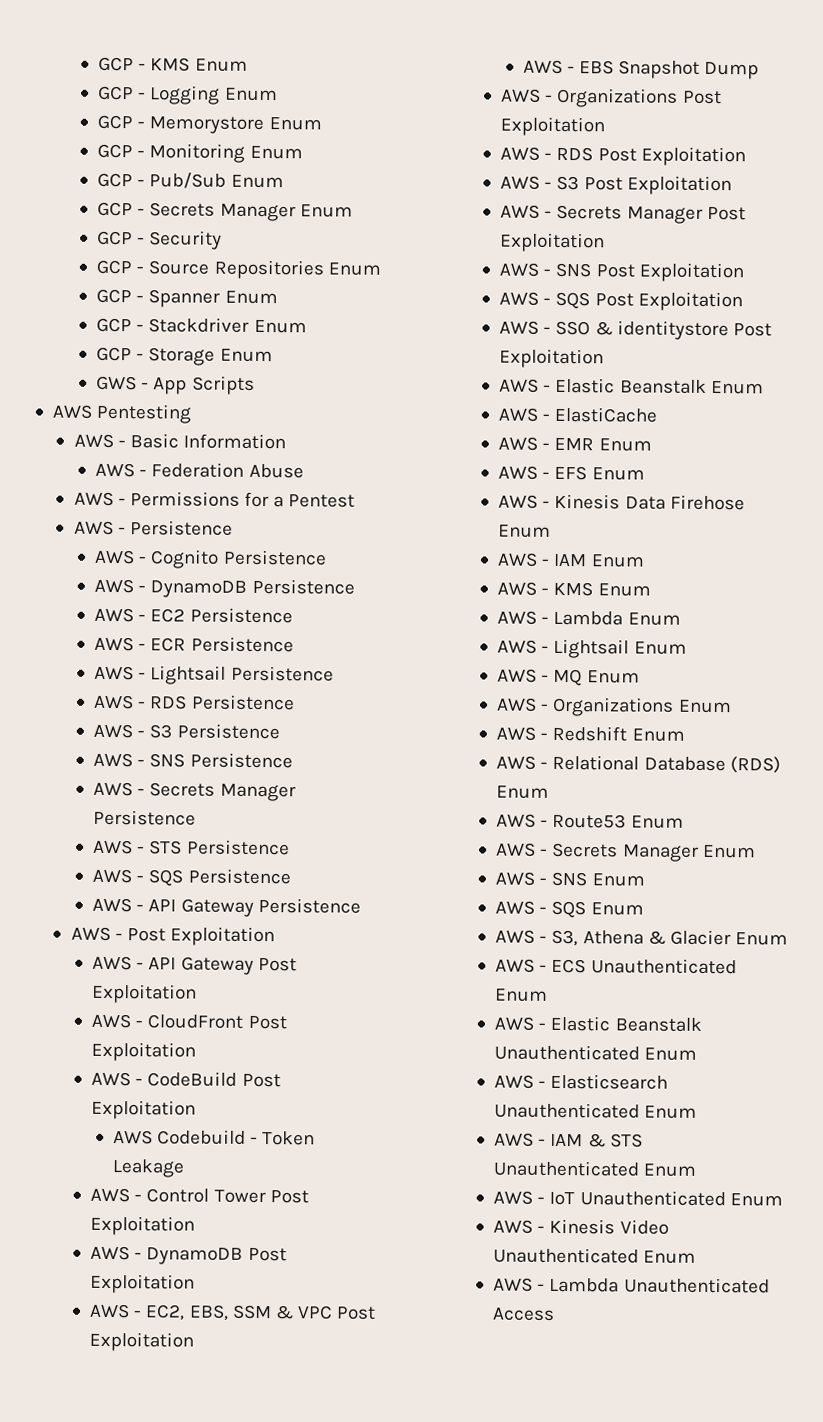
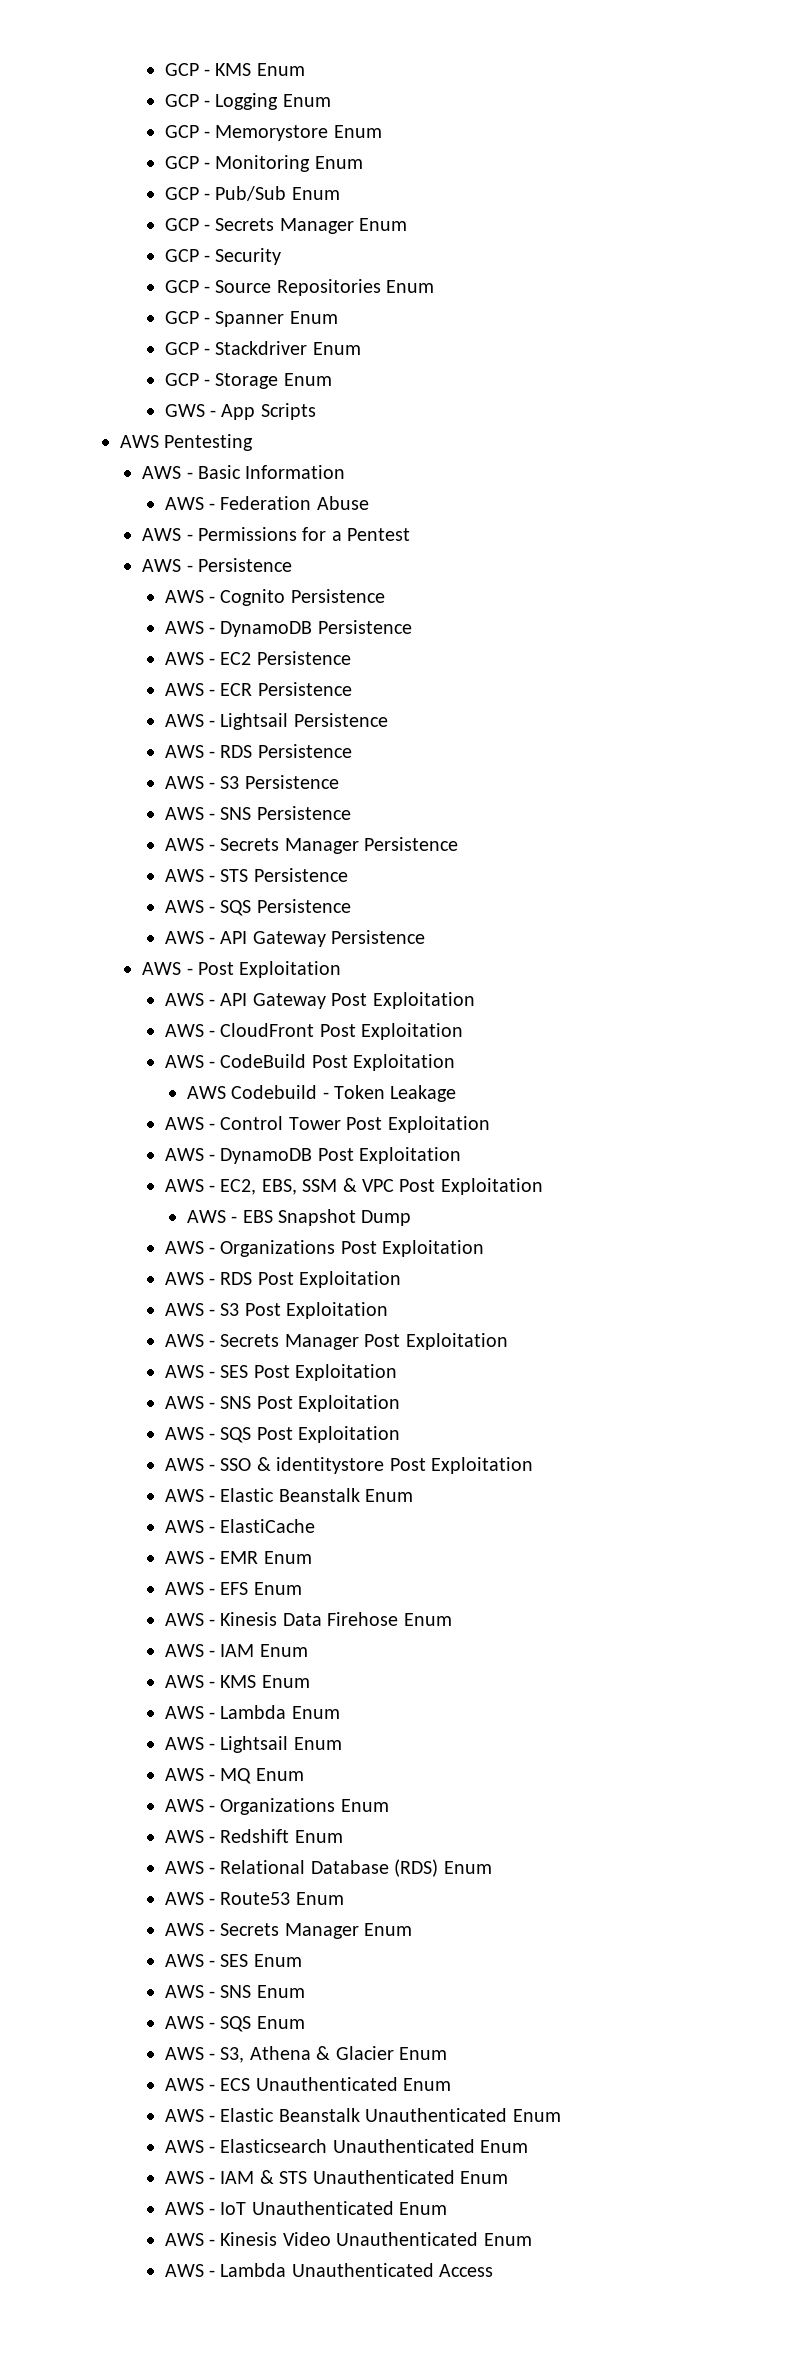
+ AWS - SES Post Exploitation
+ AWS - SES Enum

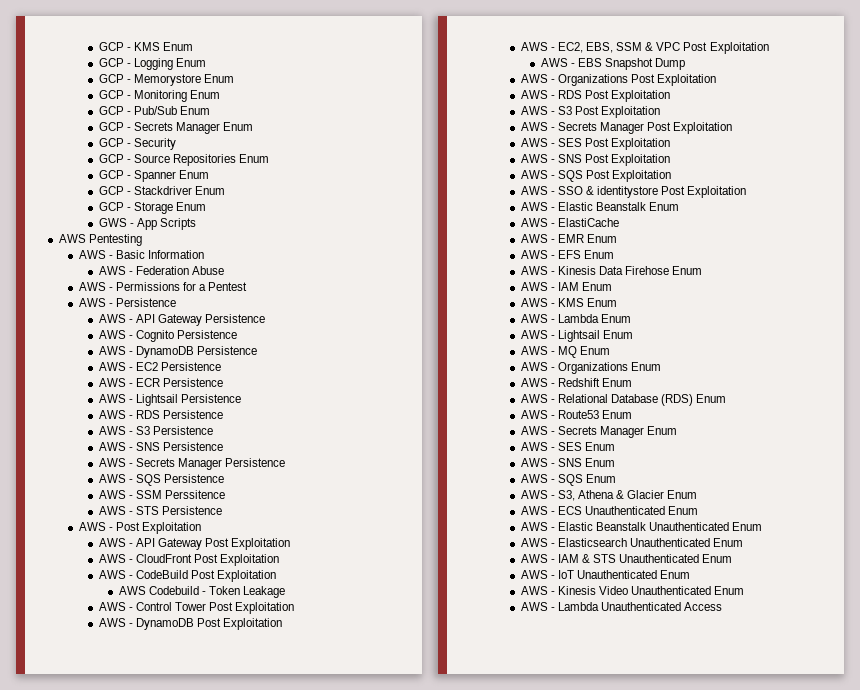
+ AWS - API Gateway Persistence
- AWS - STS Persistence
- AWS - API Gateway Persistence
+ AWS - SSM Perssitence
+ AWS - STS Persistence

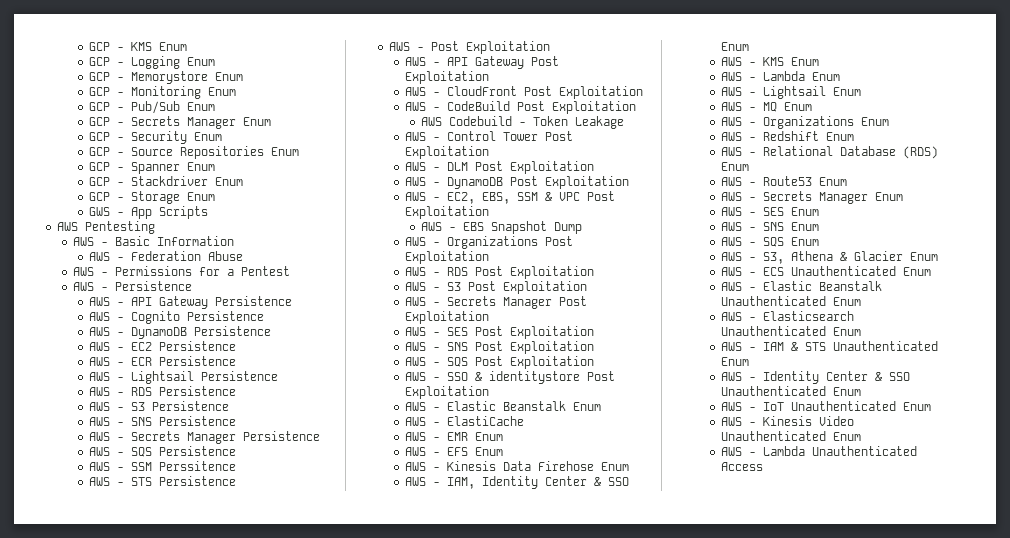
- GCP - Security
+ GCP - Security Enum
+ AWS - DLM Post Exploitation
- AWS - IAM Enum
+ AWS - IAM, Identity Center & SSO Enum
+ AWS - Identity Center & SSO Unauthenticated Enum

